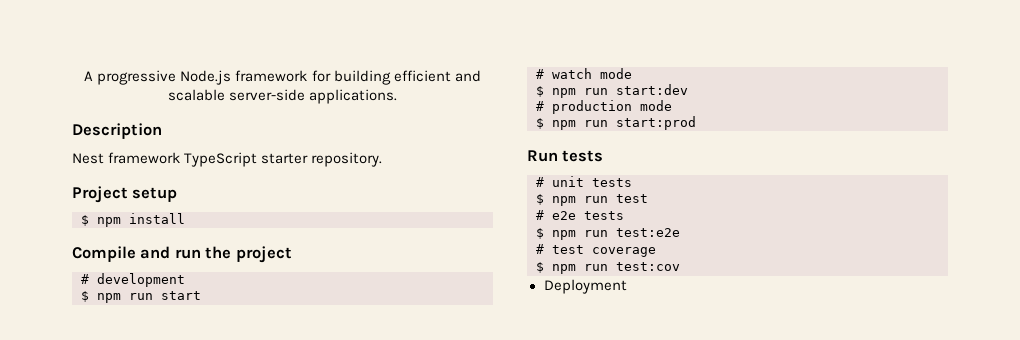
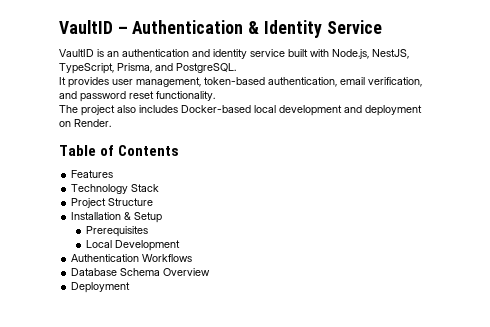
- A progressive Node.js framework for building efficient and scalable server-side applications.
- Description
- Nest framework TypeScript starter repository.
- Project setup
- $ npm install
- Compile and run the project
- # development
- $ npm run start
- # watch mode
- $ npm run start:dev
- # production mode
- $ npm run start:prod
- Run tests
- # unit tests
- $ npm run test
- # e2e tests
- $ npm run test:e2e
- # test coverage
- $ npm run test:cov
+ VaultID – Authentication & Identity Service
+ VaultID is an authentication and identity service built with Node.js, NestJS, TypeScript, Prisma, and PostgreSQL.
+ It provides user management, token-based authentication, email verification, and password reset functionality.
+ The project also includes Docker-based local development and deployment on Render.
+ Table of Contents
+ Features
+ Technology Stack
+ Project Structure
+ Installation & Setup
+ Prerequisites
+ Local Development
+ Authentication Workflows
+ Database Schema Overview

